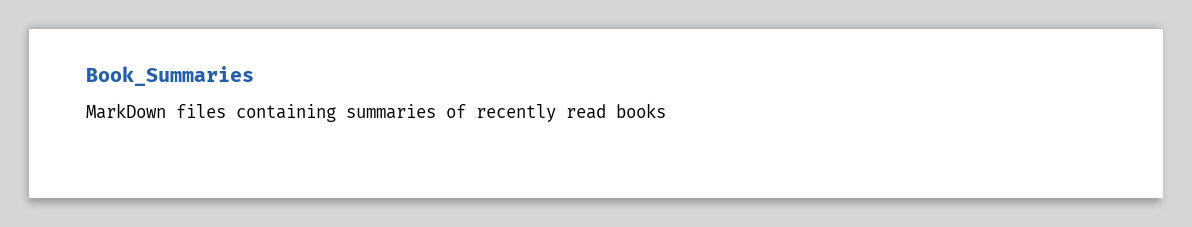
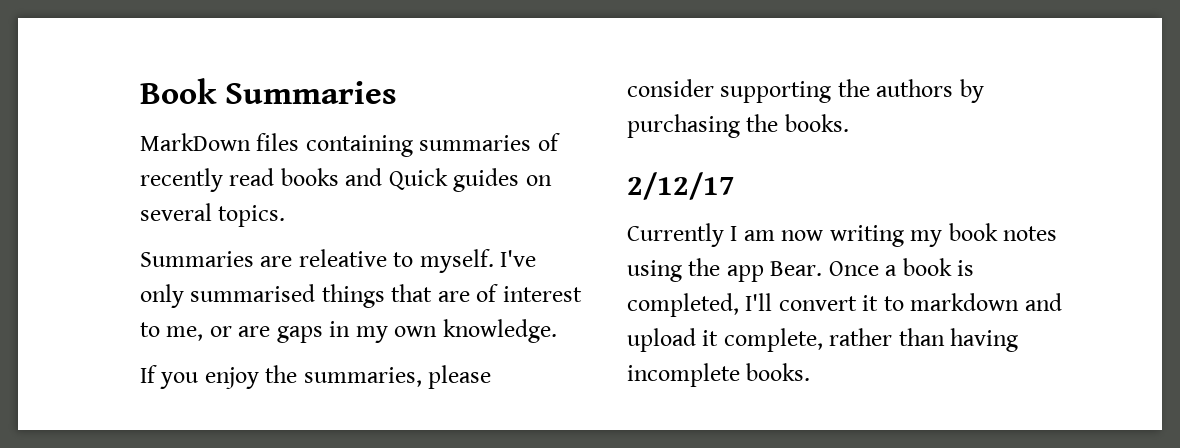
- Book_Summaries
+ Book Summaries
- MarkDown files containing summaries of recently read books
+ MarkDown files containing summaries of recently read books and Quick guides on several topics.
+ Summaries are releative to myself. I've only summarised things that are of interest to me, or are gaps in my own knowledge.
+ If you enjoy the summaries, please consider supporting the authors by purchasing the books.
+ 2/12/17
+ Currently I am now writing my book notes using the app Bear. Once a book is completed, I'll convert it to markdown and upload it complete, rather than having incomplete books.

